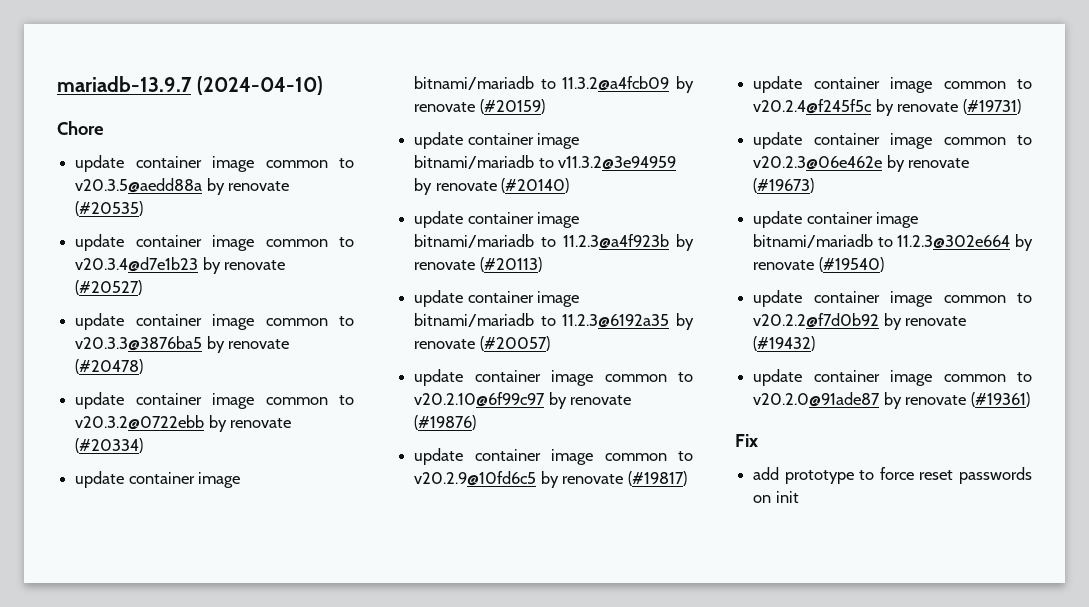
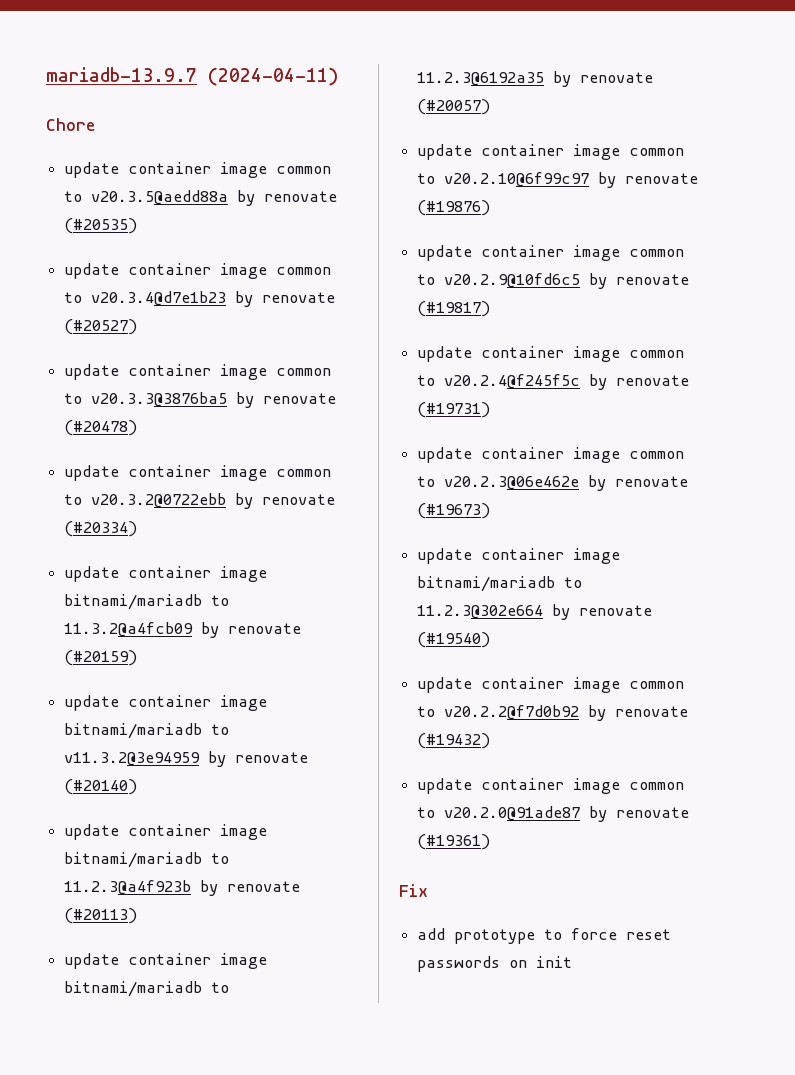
- mariadb-13.9.7 (2024-04-10)
+ mariadb-13.9.7 (2024-04-11)

